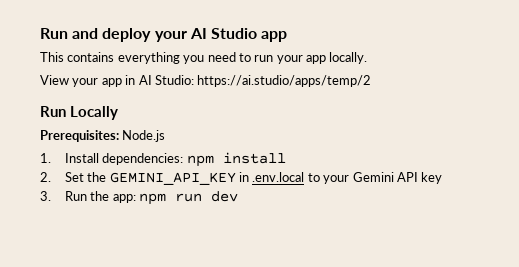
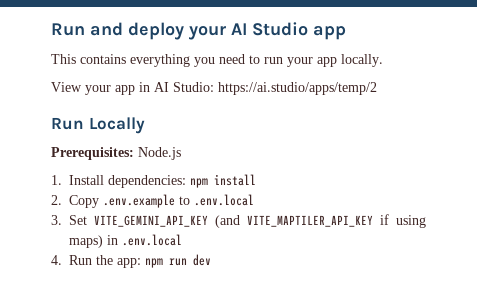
- 2. Set the GEMINI_API_KEY in .env.local to your Gemini API key
- 3. Run the app: npm run dev
+ 2. Copy .env.example to .env.local
+ 3. Set VITE_GEMINI_API_KEY (and VITE_MAPTILER_API_KEY if using maps) in .env.local
+ 4. Run the app: npm run dev

